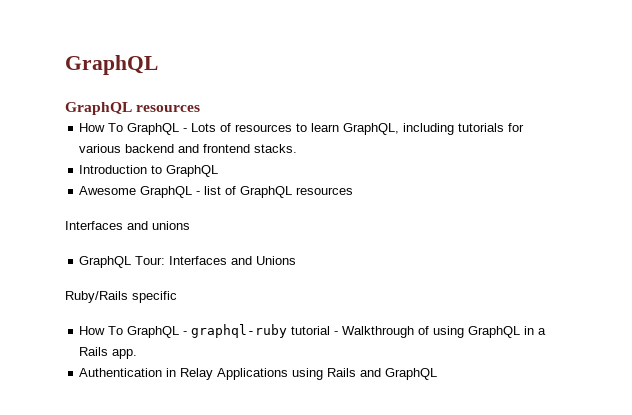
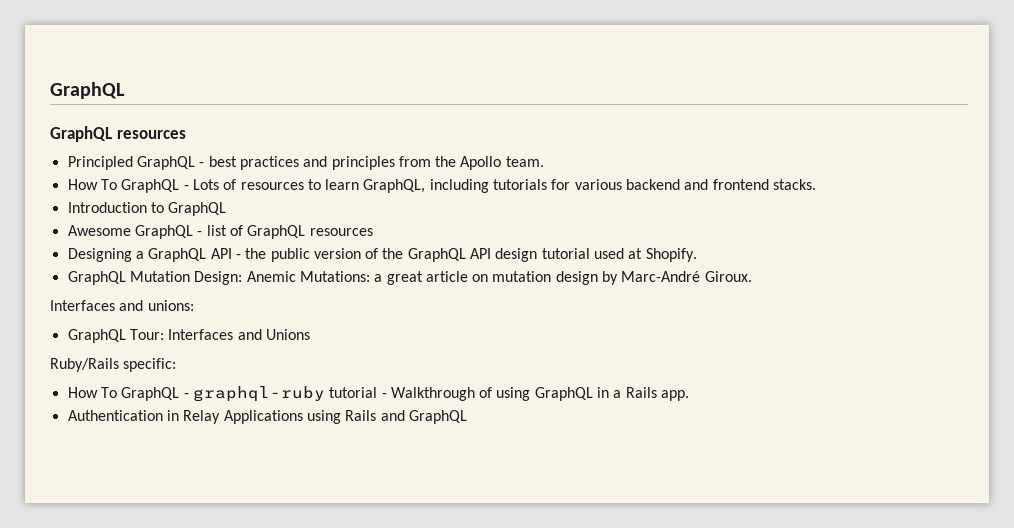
+ Principled GraphQL - best practices and principles from the Apollo team.
- Interfaces and unions
+ Designing a GraphQL API - the public version of the GraphQL API design tutorial used at Shopify.
+ GraphQL Mutation Design: Anemic Mutations: a great article on mutation design by Marc-André Giroux.
+ Interfaces and unions:
- Ruby/Rails specific
+ Ruby/Rails specific:

